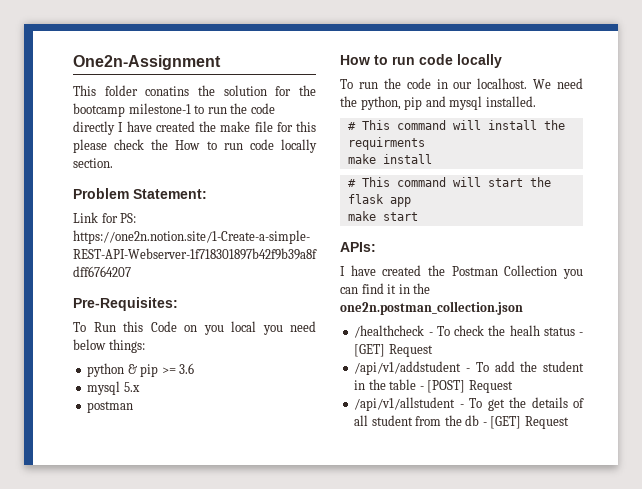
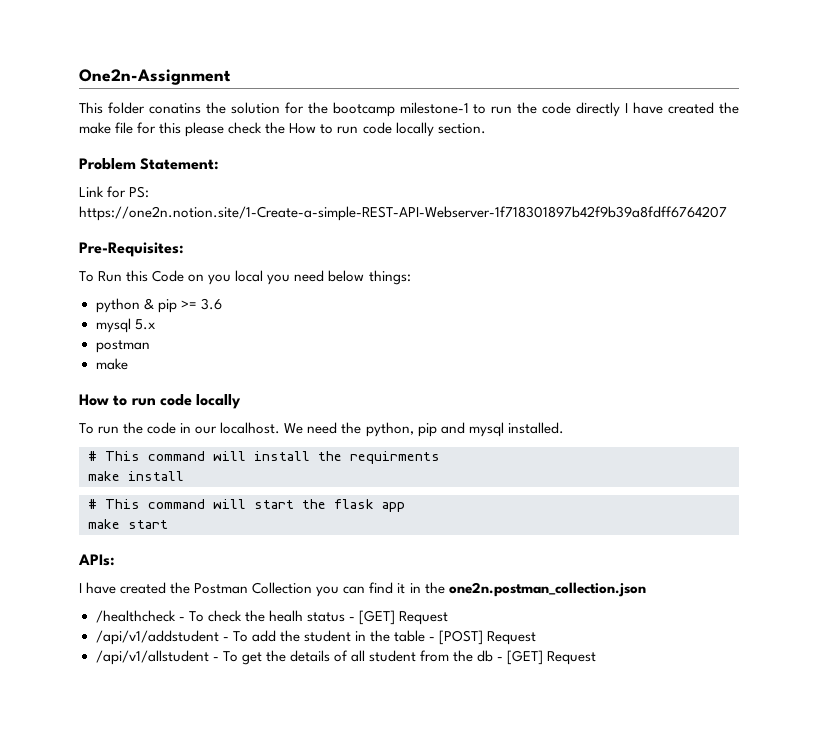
  postman
+ make

